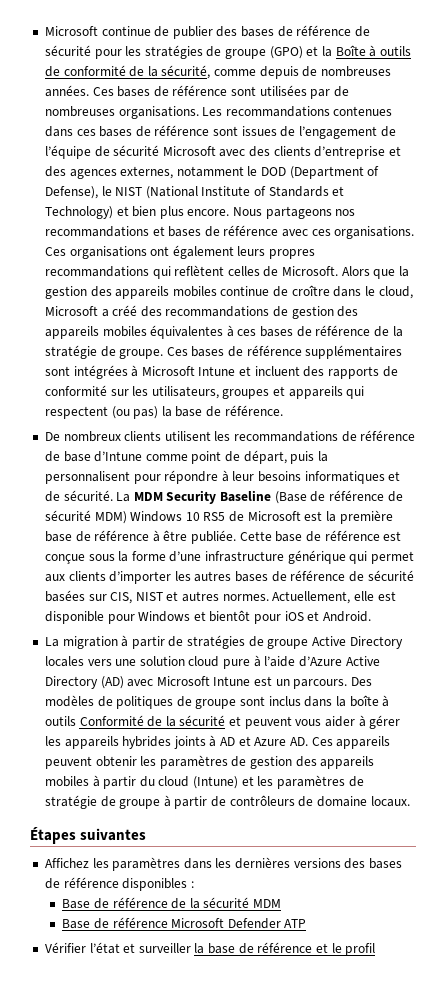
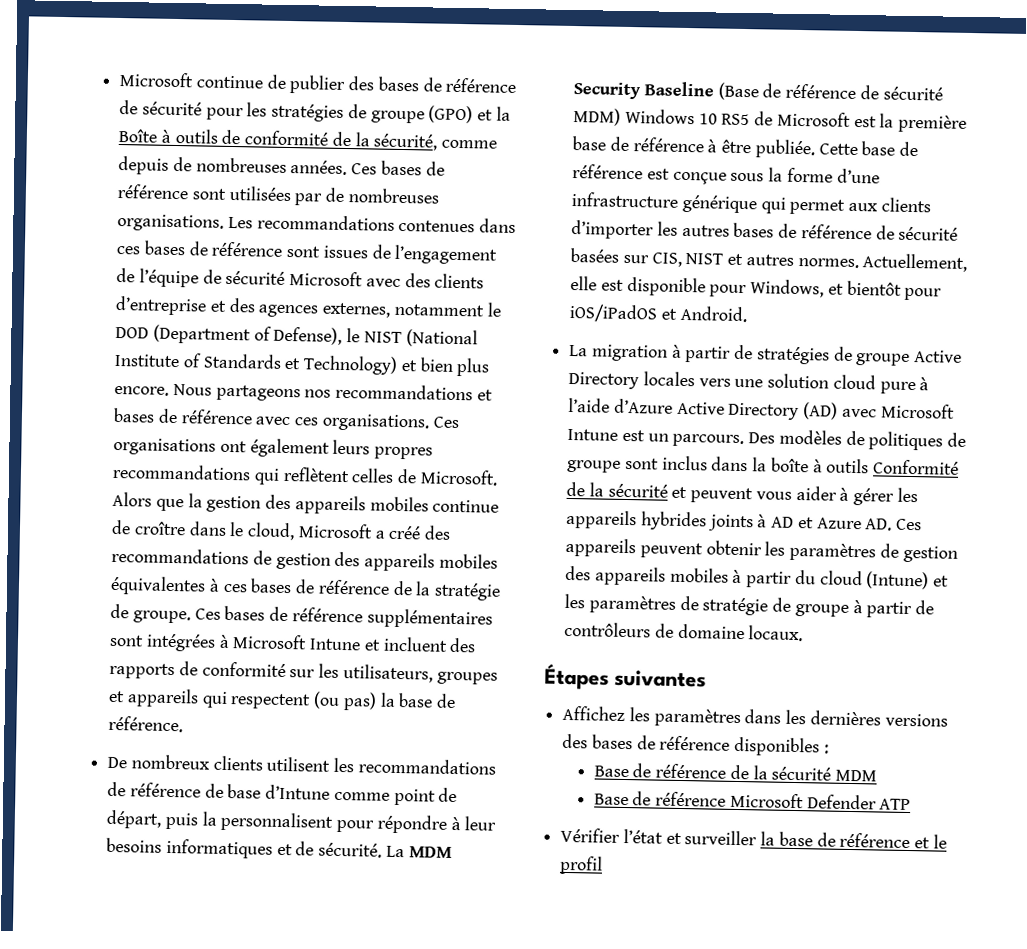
- Actuellement, elle est disponible pour Windows et bientôt pour iOS et Android.
+ Actuellement, elle est disponible pour Windows, et bientôt pour iOS/iPadOS et Android.

